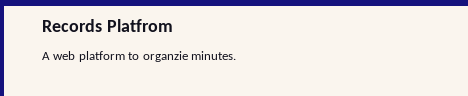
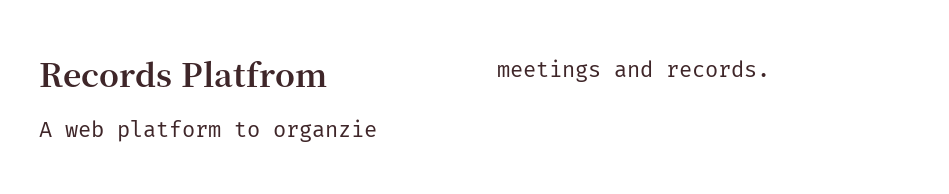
- A web platform to organzie minutes.
+ A web platform to organzie meetings and records.

